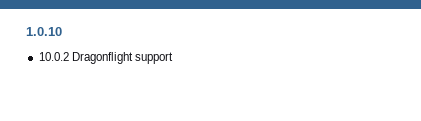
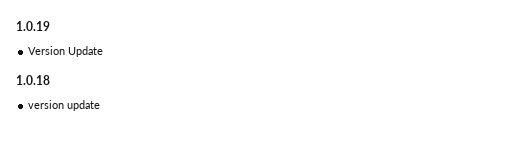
- 1.0.10
- 10.0.2 Dragonflight support
+ 1.0.19
+ Version Update
+ 1.0.18
+ version update

